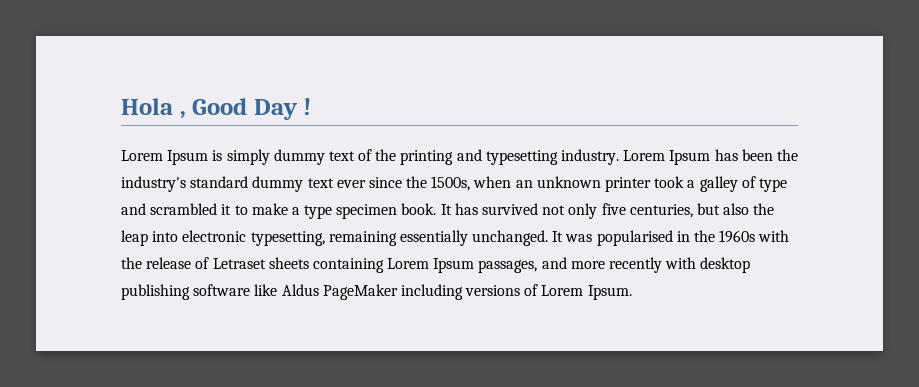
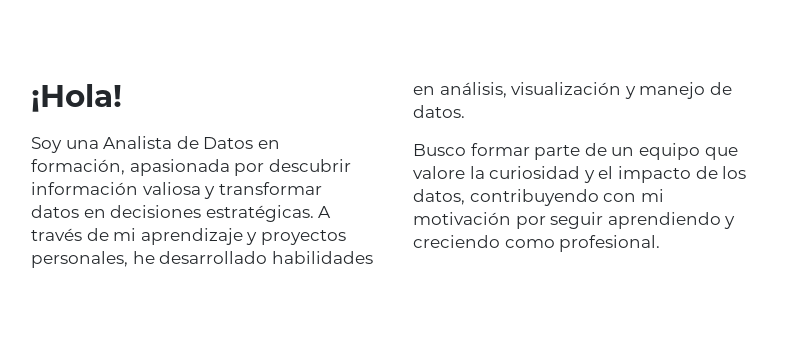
- Hola , Good Day !
- Lorem Ipsum is simply dummy text of the printing and typesetting industry. Lorem Ipsum has been the industry's standard dummy text ever since the 1500s, when an unknown printer took a galley of type and scrambled it to make a type specimen book. It has survived not only five centuries, but also the leap into electronic typesetting, remaining essentially unchanged. It was popularised in the 1960s with the release of Letraset sheets containing Lorem Ipsum passages, and more recently with desktop publishing software like Aldus PageMaker including versions of Lorem Ipsum.
+ ¡Hola!
+ Soy una Analista de Datos en formación, apasionada por descubrir información valiosa y transformar datos en decisiones estratégicas. A través de mi aprendizaje y proyectos personales, he desarrollado habilidades en análisis, visualización y manejo de datos.
+ Busco formar parte de un equipo que valore la curiosidad y el impacto de los datos, contribuyendo con mi motivación por seguir aprendiendo y creciendo como profesional.

